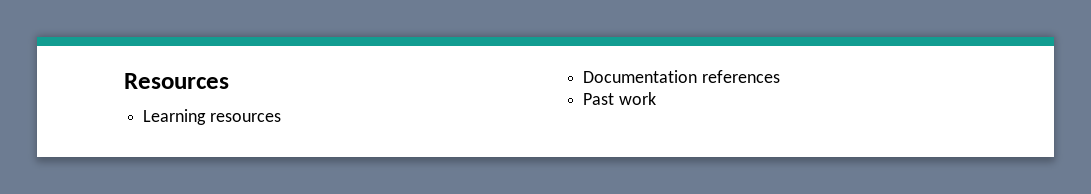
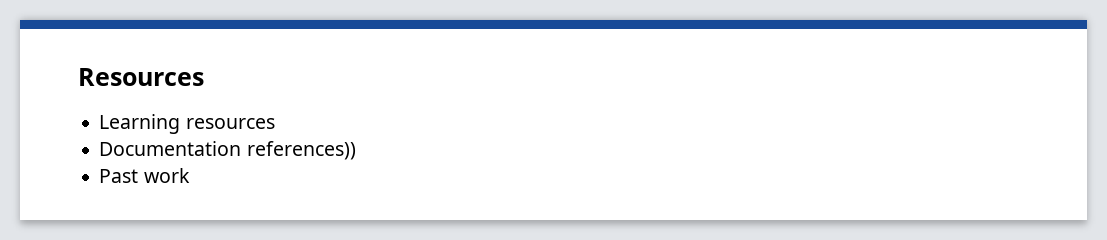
- Documentation references
+ Documentation references))

